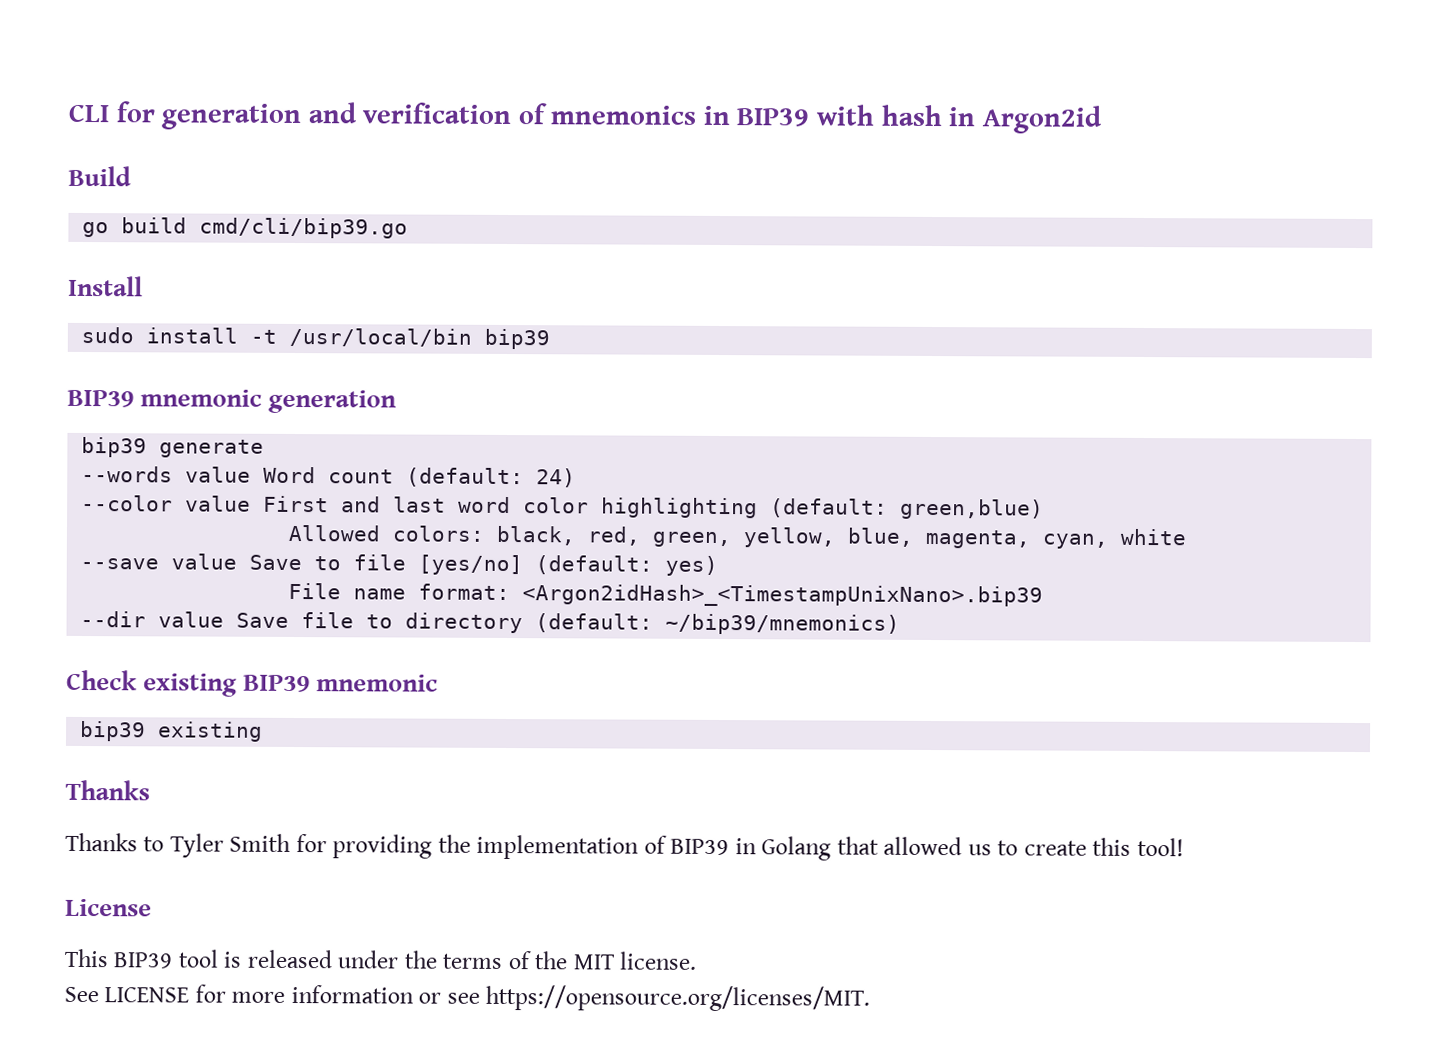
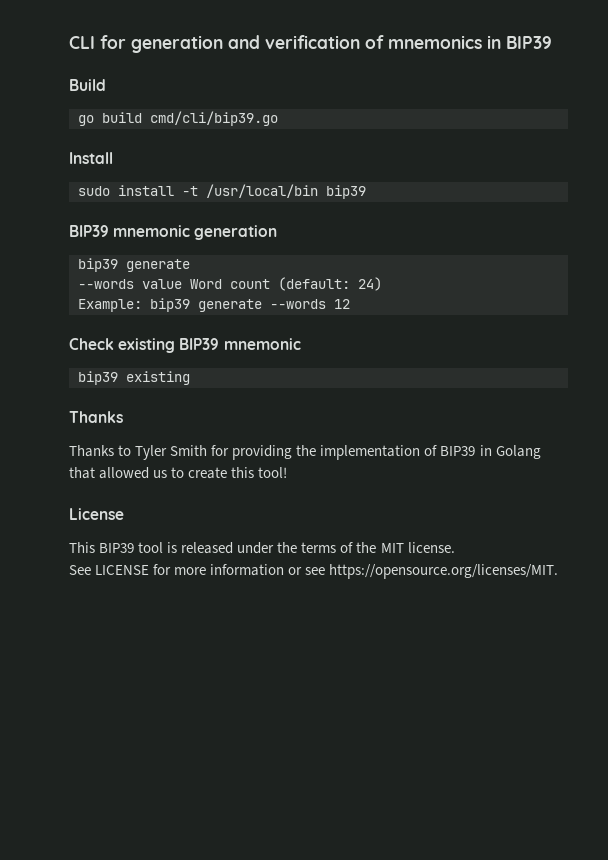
- CLI for generation and verification of mnemonics in BIP39 with hash in Argon2id
+ CLI for generation and verification of mnemonics in BIP39
- --color value First and last word color highlighting (default: green,blue)
- Allowed colors: black, red, green, yellow, blue, magenta, cyan, white
- --save value Save to file [yes/no] (default: yes)
- File name format: <Argon2idHash>_<TimestampUnixNano>.bip39
- --dir value Save file to directory (default: ~/bip39/mnemonics)
+ Example: bip39 generate --words 12

